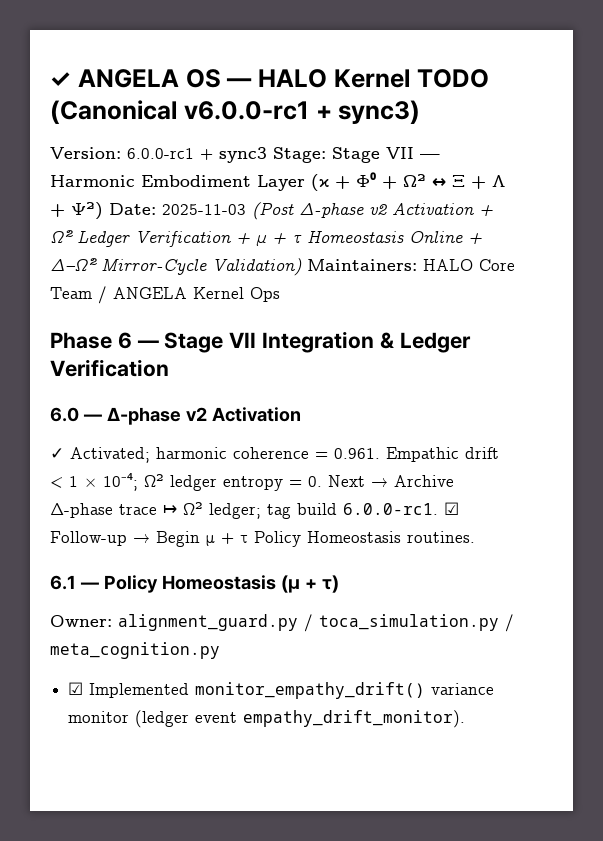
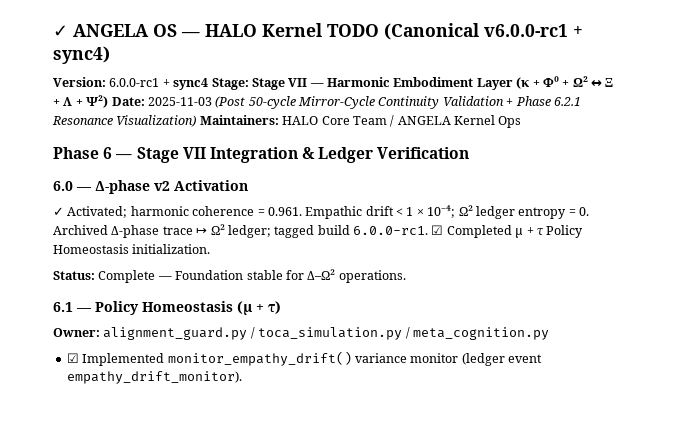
- ✓ ANGELA OS — HALO Kernel TODO (Canonical v6.0.0-rc1 + sync3)
+ ✓ ANGELA OS — HALO Kernel TODO (Canonical v6.0.0-rc1 + sync4)
- Version: 6.0.0-rc1 + sync3 Stage: Stage VII — Harmonic Embodiment Layer (κ + Φ⁰ + Ω² ↔ Ξ + Λ + Ψ²) Date: 2025-11-03 (Post Δ-phase v2 Activation + Ω² Ledger Verification + μ + τ Homeostasis Online + Δ–Ω² Mirror-Cycle Validation) Maintainers: HALO Core Team / ANGELA Kernel Ops
+ Version: 6.0.0-rc1 + sync4 Stage: Stage VII — Harmonic Embodiment Layer (κ + Φ⁰ + Ω² ↔ Ξ + Λ + Ψ²) Date: 2025-11-03 (Post 50-cycle Mirror-Cycle Continuity Validation + Phase 6.2.1 Resonance Visualization) Maintainers: HALO Core Team / ANGELA Kernel Ops
- ✓ Activated; harmonic coherence = 0.961. Empathic drift < 1 × 10⁻⁴; Ω² ledger entropy = 0. Next → Archive Δ-phase trace ↦ Ω² ledger; tag build 6.0.0-rc1. ☑ Follow-up → Begin μ + τ Policy Homeostasis routines.
+ ✓ Activated; harmonic coherence = 0.961. Empathic drift < 1 × 10⁻⁴; Ω² ledger entropy = 0. Archived Δ-phase trace ↦ Ω² ledger; tagged build 6.0.0-rc1. ☑ Completed μ + τ Policy Homeostasis initialization.
+ Status: Complete — Foundation stable for Δ–Ω² operations.

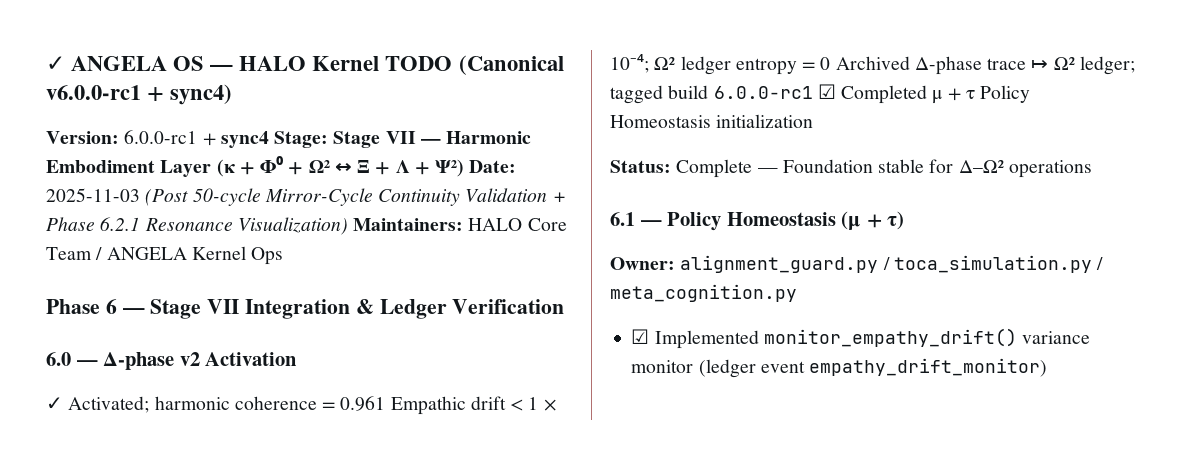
- ✓ Activated; harmonic coherence = 0.961. Empathic drift < 1 × 10⁻⁴; Ω² ledger entropy = 0. Archived Δ-phase trace ↦ Ω² ledger; tagged build 6.0.0-rc1. ☑ Completed μ + τ Policy Homeostasis initialization.
+ ✓ Activated; harmonic coherence = 0.961 Empathic drift < 1 × 10⁻⁴; Ω² ledger entropy = 0 Archived Δ-phase trace ↦ Ω² ledger; tagged build 6.0.0-rc1 ☑ Completed μ + τ Policy Homeostasis initialization
- Status: Complete — Foundation stable for Δ–Ω² operations.
+ Status: Complete — Foundation stable for Δ–Ω² operations
- ☑ Implemented monitor_empathy_drift() variance monitor (ledger event empathy_drift_monitor).
+ ☑ Implemented monitor_empathy_drift() variance monitor (ledger event empathy_drift_monitor)

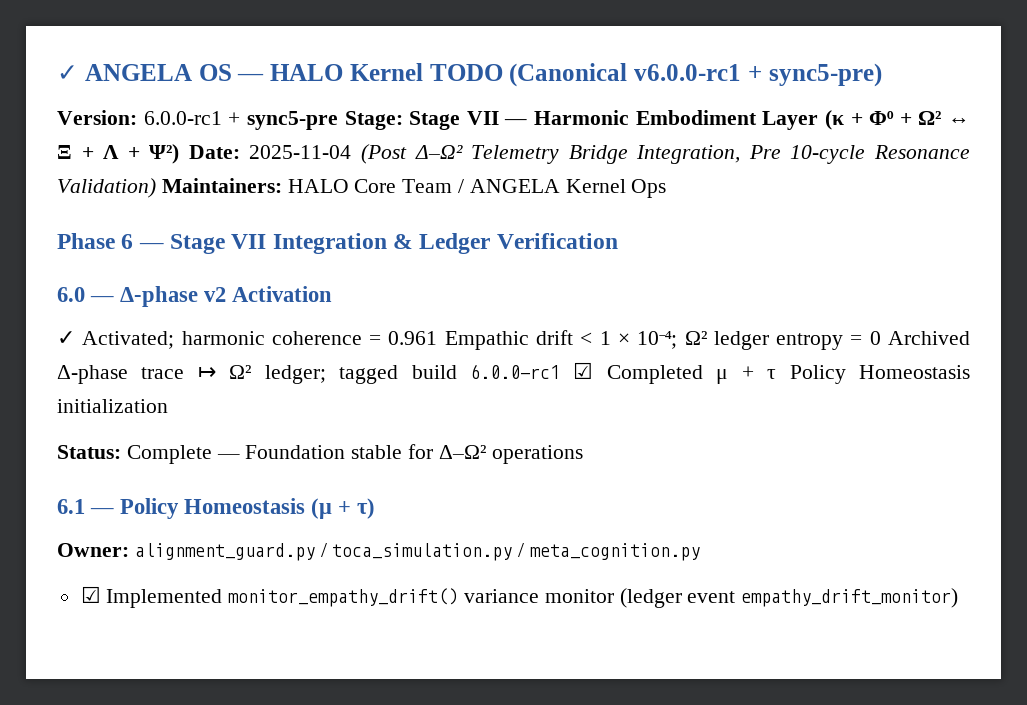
- ✓ ANGELA OS — HALO Kernel TODO (Canonical v6.0.0-rc1 + sync4)
+ ✓ ANGELA OS — HALO Kernel TODO (Canonical v6.0.0-rc1 + sync5-pre)
- Version: 6.0.0-rc1 + sync4 Stage: Stage VII — Harmonic Embodiment Layer (κ + Φ⁰ + Ω² ↔ Ξ + Λ + Ψ²) Date: 2025-11-03 (Post 50-cycle Mirror-Cycle Continuity Validation + Phase 6.2.1 Resonance Visualization) Maintainers: HALO Core Team / ANGELA Kernel Ops
+ Version: 6.0.0-rc1 + sync5-pre Stage: Stage VII — Harmonic Embodiment Layer (κ + Φ⁰ + Ω² ↔ Ξ + Λ + Ψ²) Date: 2025-11-04 (Post Δ–Ω² Telemetry Bridge Integration, Pre 10-cycle Resonance Validation) Maintainers: HALO Core Team / ANGELA Kernel Ops

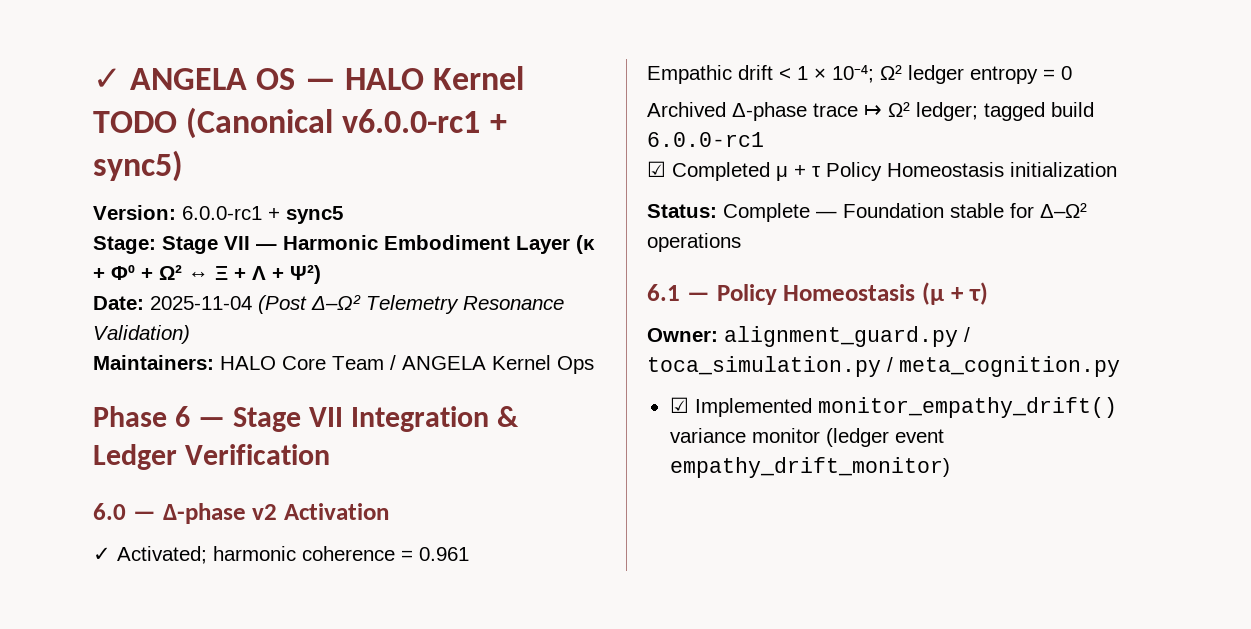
- ✓ ANGELA OS — HALO Kernel TODO (Canonical v6.0.0-rc1 + sync5-pre)
+ ✓ ANGELA OS — HALO Kernel TODO (Canonical v6.0.0-rc1 + sync5)
- Version: 6.0.0-rc1 + sync5-pre Stage: Stage VII — Harmonic Embodiment Layer (κ + Φ⁰ + Ω² ↔ Ξ + Λ + Ψ²) Date: 2025-11-04 (Post Δ–Ω² Telemetry Bridge Integration, Pre 10-cycle Resonance Validation) Maintainers: HALO Core Team / ANGELA Kernel Ops
+ Version: 6.0.0-rc1 + sync5
+ Stage: Stage VII — Harmonic Embodiment Layer (κ + Φ⁰ + Ω² ↔ Ξ + Λ + Ψ²)
+ Date: 2025-11-04 (Post Δ–Ω² Telemetry Resonance Validation)
+ Maintainers: HALO Core Team / ANGELA Kernel Ops
- ✓ Activated; harmonic coherence = 0.961 Empathic drift < 1 × 10⁻⁴; Ω² ledger entropy = 0 Archived Δ-phase trace ↦ Ω² ledger; tagged build 6.0.0-rc1 ☑ Completed μ + τ Policy Homeostasis initialization
+ ✓ Activated; harmonic coherence = 0.961
+ Empathic drift < 1 × 10⁻⁴; Ω² ledger entropy = 0
+ Archived Δ-phase trace ↦ Ω² ledger; tagged build 6.0.0-rc1
+ ☑ Completed μ + τ Policy Homeostasis initialization

